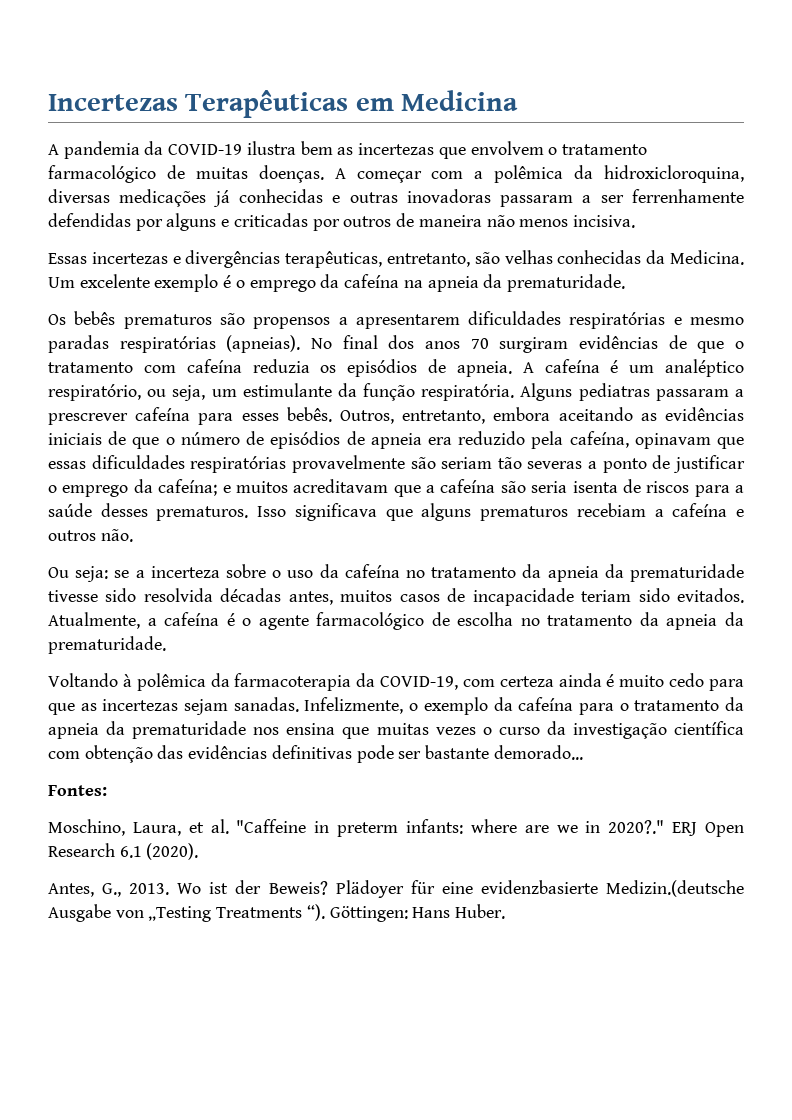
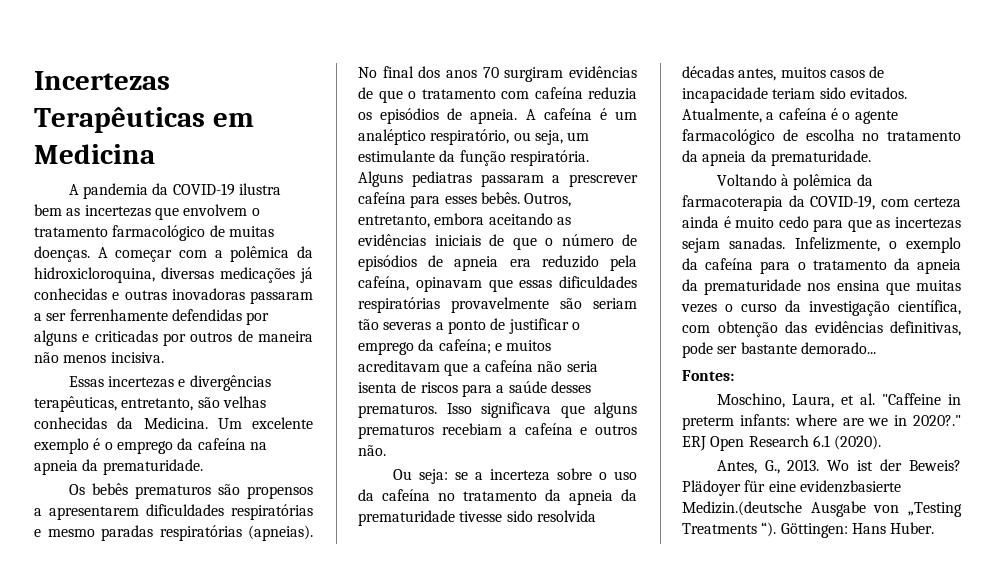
- Outros, entretanto, embora aceitando as evidências iniciais de que o número de episódios de apneia era reduzido pela cafeína, opinavam que essas dificuldades respiratórias provavelmente são seriam tão severas a ponto de justificar o emprego da cafeína; e muitos acreditavam que a cafeína são seria isenta de riscos para a saúde desses prematuros.
+ Outros, entretanto, embora aceitando as evidências iniciais de que o número de episódios de apneia era reduzido pela cafeína, opinavam que essas dificuldades respiratórias provavelmente são seriam tão severas a ponto de justificar o emprego da cafeína; e muitos acreditavam que a cafeína não seria isenta de riscos para a saúde desses prematuros.
- Infelizmente, o exemplo da cafeína para o tratamento da apneia da prematuridade nos ensina que muitas vezes o curso da investigação científica com obtenção das evidências definitivas pode ser bastante demorado...
+ Infelizmente, o exemplo da cafeína para o tratamento da apneia da prematuridade nos ensina que muitas vezes o curso da investigação científica, com obtenção das evidências definitivas, pode ser bastante demorado...

